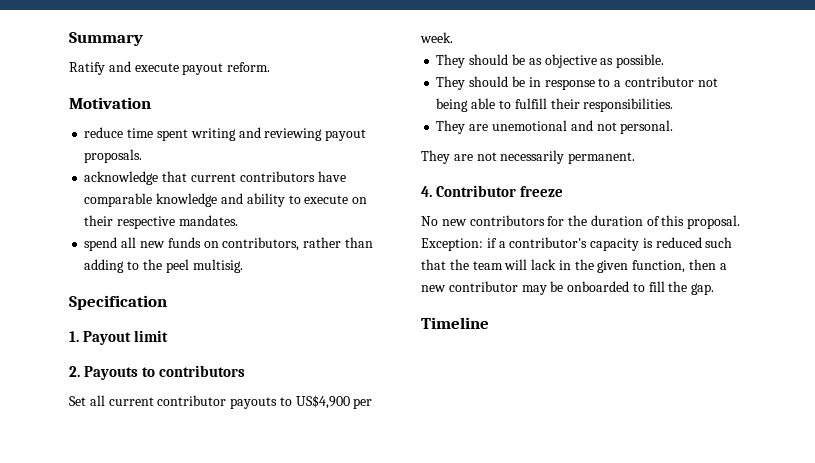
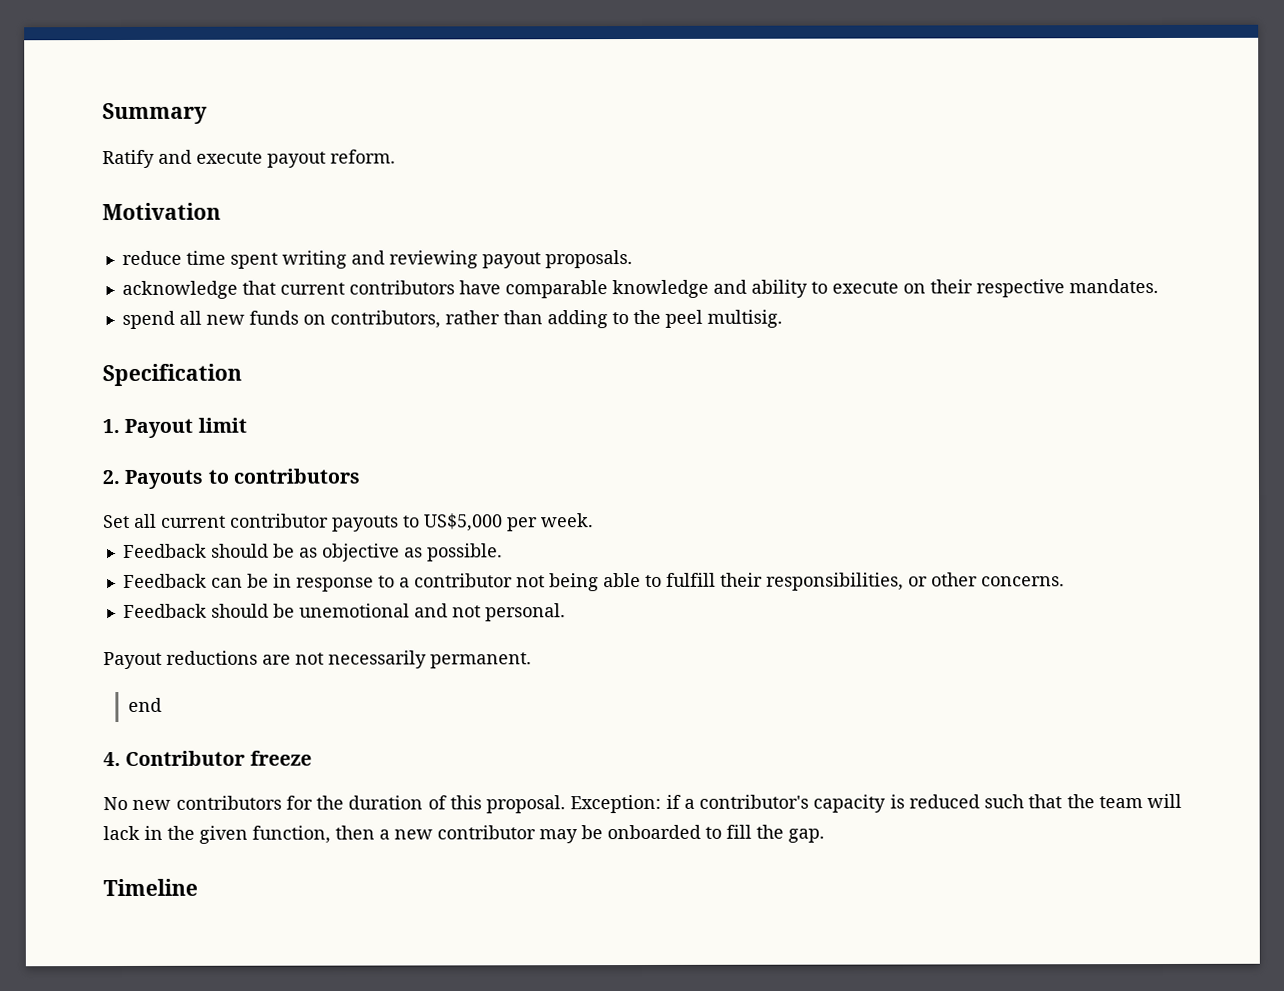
- Set all current contributor payouts to US$4,900 per week.
+ Set all current contributor payouts to US$5,000 per week.
- They should be as objective as possible.
+ Feedback should be as objective as possible.
- They should be in response to a contributor not being able to fulfill their responsibilities.
- They are unemotional and not personal.
+ Feedback can be in response to a contributor not being able to fulfill their responsibilities, or other concerns.
+ Feedback should be unemotional and not personal.
- They are not necessarily permanent.
+ Payout reductions are not necessarily permanent.
+ end

